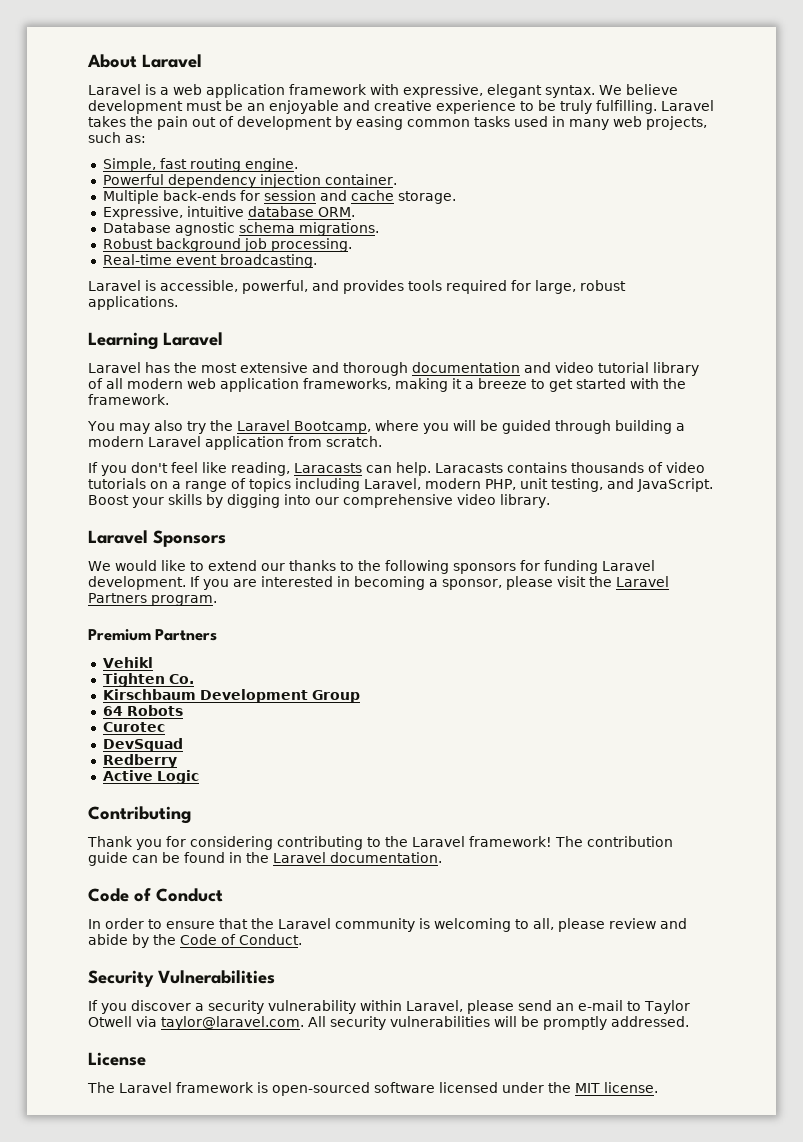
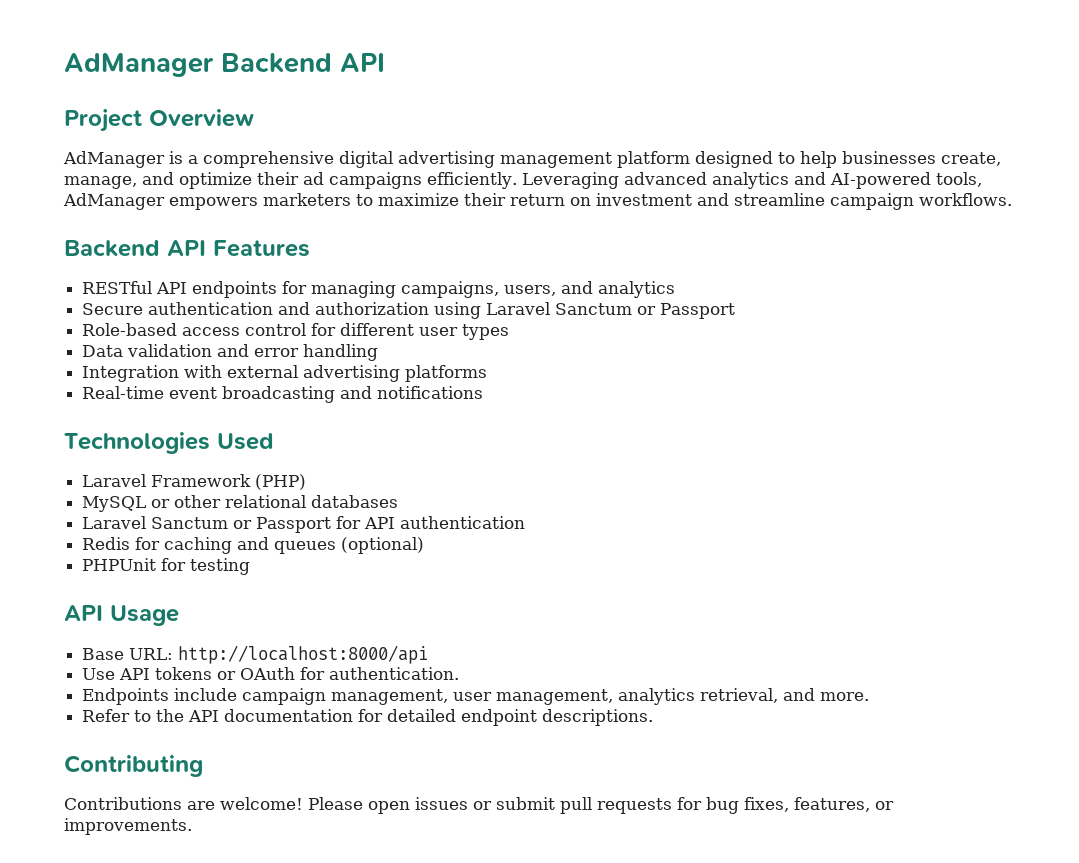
- About Laravel
- Laravel is a web application framework with expressive, elegant syntax. We believe development must be an enjoyable and creative experience to be truly fulfilling. Laravel takes the pain out of development by easing common tasks used in many web projects, such as:
- Simple, fast routing engine.
- Powerful dependency injection container.
- Multiple back-ends for session and cache storage.
- Expressive, intuitive database ORM.
- Database agnostic schema migrations.
- Robust background job processing.
- Real-time event broadcasting.
- Laravel is accessible, powerful, and provides tools required for large, robust applications.
- Learning Laravel
- Laravel has the most extensive and thorough documentation and video tutorial library of all modern web application frameworks, making it a breeze to get started with the framework.
- You may also try the Laravel Bootcamp, where you will be guided through building a modern Laravel application from scratch.
- If you don't feel like reading, Laracasts can help. Laracasts contains thousands of video tutorials on a range of topics including Laravel, modern PHP, unit testing, and JavaScript. Boost your skills by digging into our comprehensive video library.
- Laravel Sponsors
- We would like to extend our thanks to the following sponsors for funding Laravel development. If you are interested in becoming a sponsor, please visit the Laravel Partners program.
- Premium Partners
- Vehikl
- Tighten Co.
- Kirschbaum Development Group
- 64 Robots
- Curotec
- DevSquad
- Redberry
- Active Logic
+ AdManager Backend API
+ Project Overview
+ AdManager is a comprehensive digital advertising management platform designed to help businesses create, manage, and optimize their ad campaigns efficiently. Leveraging advanced analytics and AI-powered tools, AdManager empowers marketers to maximize their return on investment and streamline campaign workflows.
+ Backend API Features
+ RESTful API endpoints for managing campaigns, users, and analytics
+ Secure authentication and authorization using Laravel Sanctum or Passport
+ Role-based access control for different user types
+ Data validation and error handling
+ Integration with external advertising platforms
+ Real-time event broadcasting and notifications
+ Technologies Used
+ Laravel Framework (PHP)
+ MySQL or other relational databases
+ Laravel Sanctum or Passport for API authentication
+ Redis for caching and queues (optional)
+ PHPUnit for testing
+ API Usage
+ Base URL: http://localhost:8000/api
+ Use API tokens or OAuth for authentication.
+ Endpoints include campaign management, user management, analytics retrieval, and more.
+ Refer to the API documentation for detailed endpoint descriptions.
  Contributing
- Thank you for considering contributing to the Laravel framework! The contribution guide can be found in the Laravel documentation.
- Code of Conduct
- In order to ensure that the Laravel community is welcoming to all, please review and abide by the Code of Conduct.
- Security Vulnerabilities
- If you discover a security vulnerability within Laravel, please send an e-mail to Taylor Otwell via taylor@laravel.com. All security vulnerabilities will be promptly addressed.
- License
- The Laravel framework is open-sourced software licensed under the MIT license.
+ Contributions are welcome! Please open issues or submit pull requests for bug fixes, features, or improvements.

